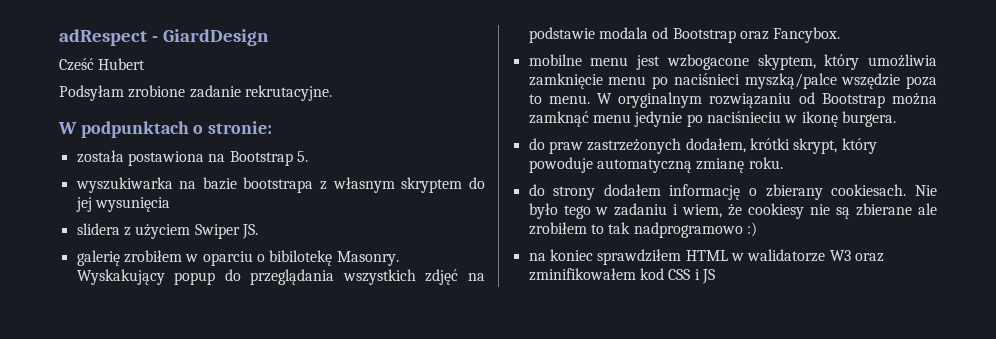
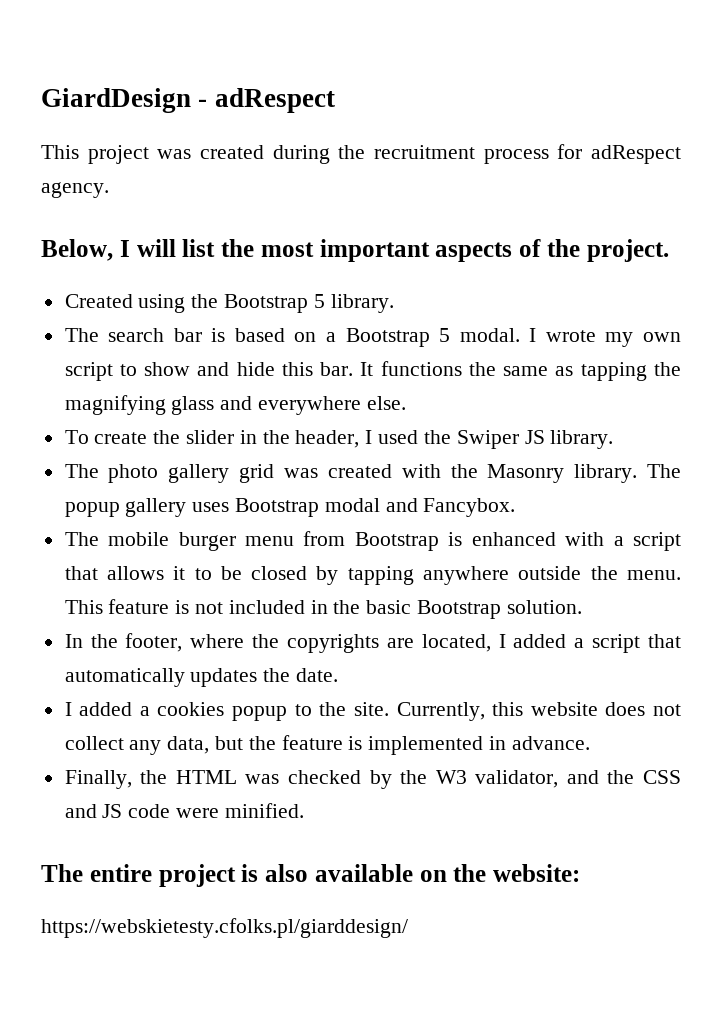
- adRespect - GiardDesign
- Cześć Hubert
- Podsyłam zrobione zadanie rekrutacyjne.
- W podpunktach o stronie:
- została postawiona na Bootstrap 5.
- wyszukiwarka na bazie bootstrapa z własnym skryptem do jej wysunięcia
- slidera z użyciem Swiper JS.
- galerię zrobiłem w oparciu o bibilotekę Masonry. Wyskakujący popup do przeglądania wszystkich zdjęć na podstawie modala od Bootstrap oraz Fancybox.
- mobilne menu jest wzbogacone skyptem, który umożliwia zamknięcie menu po naciśnieci myszką/palce wszędzie poza to menu. W oryginalnym rozwiązaniu od Bootstrap można zamknąć menu jedynie po naciśnieciu w ikonę burgera.
- do praw zastrzeżonych dodałem, krótki skrypt, który powoduje automatyczną zmianę roku.
- do strony dodałem informację o zbierany cookiesach. Nie było tego w zadaniu i wiem, że cookiesy nie są zbierane ale zrobiłem to tak nadprogramowo :)
- na koniec sprawdziłem HTML w walidatorze W3 oraz zminifikowałem kod CSS i JS
+ GiardDesign - adRespect
+ This project was created during the recruitment process for adRespect agency.
+ Below, I will list the most important aspects of the project.
+ Created using the Bootstrap 5 library.
+ The search bar is based on a Bootstrap 5 modal. I wrote my own script to show and hide this bar. It functions the same as tapping the magnifying glass and everywhere else.
+ To create the slider in the header, I used the Swiper JS library.
+ The photo gallery grid was created with the Masonry library. The popup gallery uses Bootstrap modal and Fancybox.
+ The mobile burger menu from Bootstrap is enhanced with a script that allows it to be closed by tapping anywhere outside the menu. This feature is not included in the basic Bootstrap solution.
+ In the footer, where the copyrights are located, I added a script that automatically updates the date.
+ I added a cookies popup to the site. Currently, this website does not collect any data, but the feature is implemented in advance.
+ Finally, the HTML was checked by the W3 validator, and the CSS and JS code were minified.
+ The entire project is also available on the website:
+ https://webskietesty.cfolks.pl/giarddesign/

